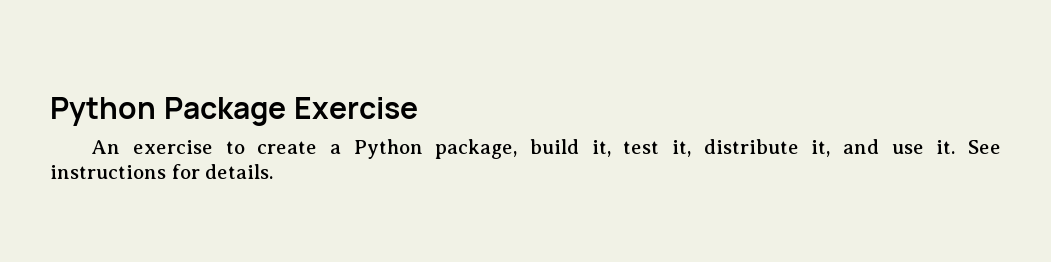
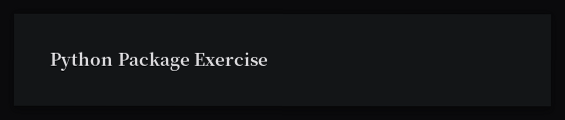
- An exercise to create a Python package, build it, test it, distribute it, and use it. See instructions for details.

